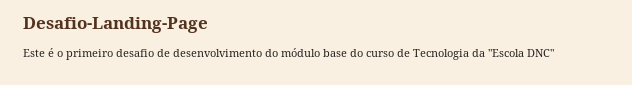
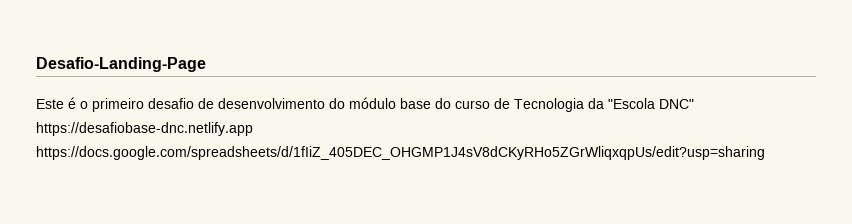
- Este é o primeiro desafio de desenvolvimento do módulo base do curso de Tecnologia da "Escola DNC"
+ Este é o primeiro desafio de desenvolvimento do módulo base do curso de Tecnologia da "Escola DNC" https://desafiobase-dnc.netlify.app https://docs.google.com/spreadsheets/d/1fIiZ_405DEC_OHGMP1J4sV8dCKyRHo5ZGrWliqxqpUs/edit?usp=sharing

